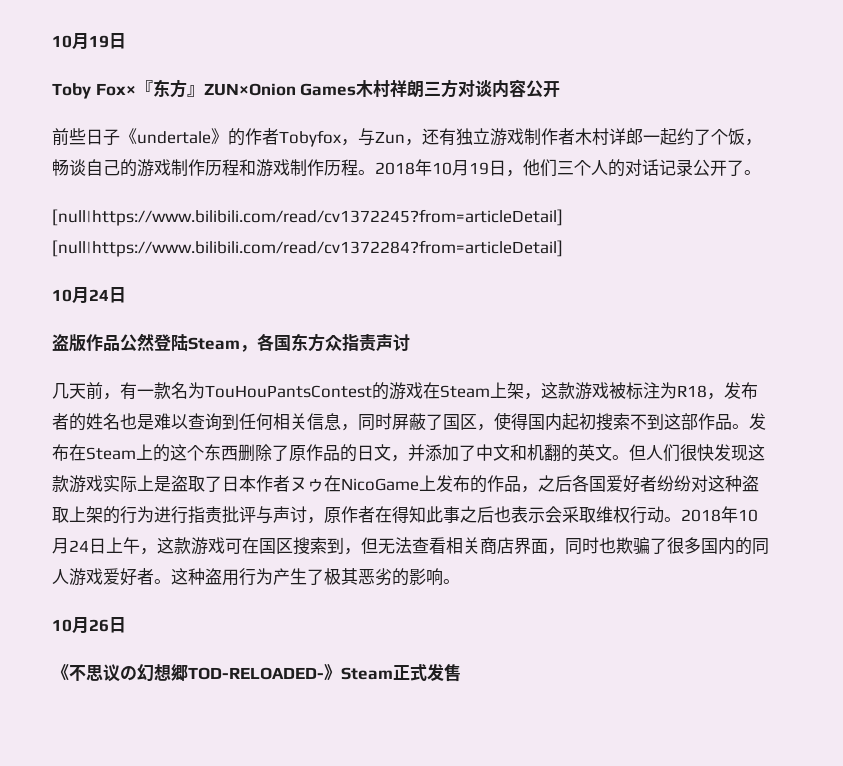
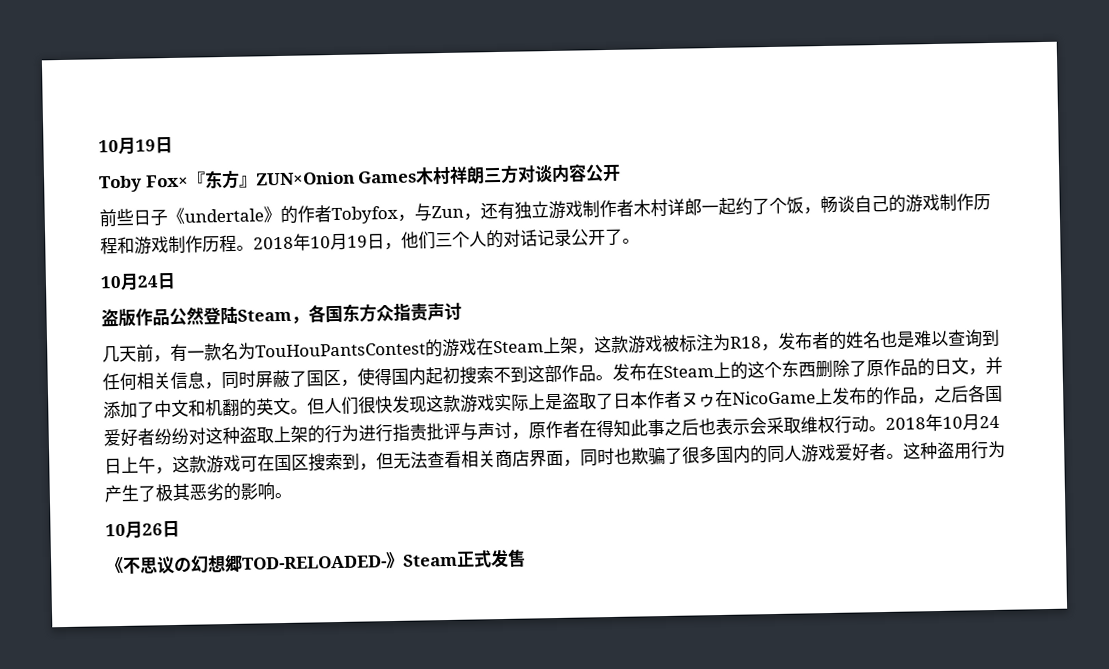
- [null|https://www.bilibili.com/read/cv1372245?from=articleDetail] [null|https://www.bilibili.com/read/cv1372284?from=articleDetail]

